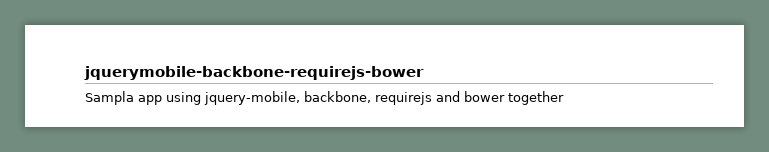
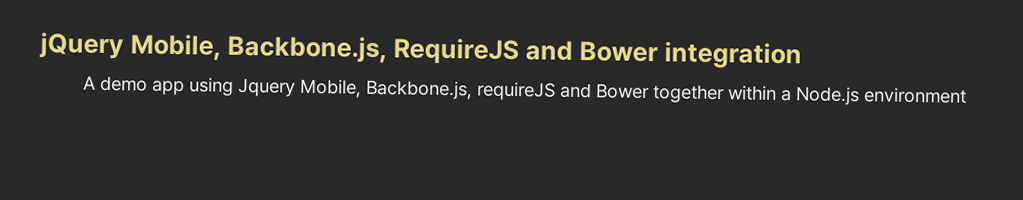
- jquerymobile-backbone-requirejs-bower
- Sampla app using jquery-mobile, backbone, requirejs and bower together
+ jQuery Mobile, Backbone.js, RequireJS and Bower integration
+ A demo app using Jquery Mobile, Backbone.js, requireJS and Bower together within a Node.js environment

